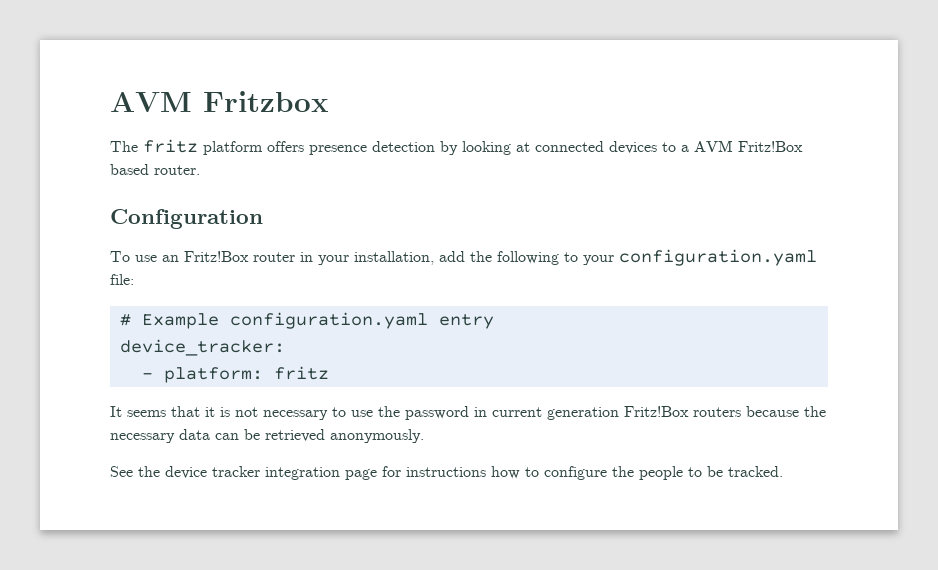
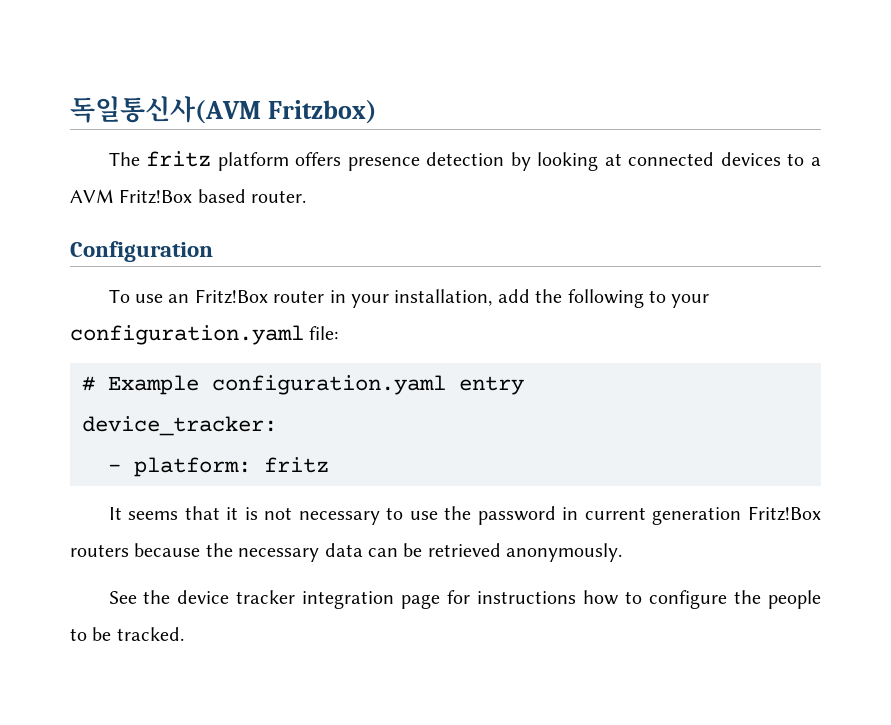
- AVM Fritzbox
+ 독일통신사(AVM Fritzbox)

